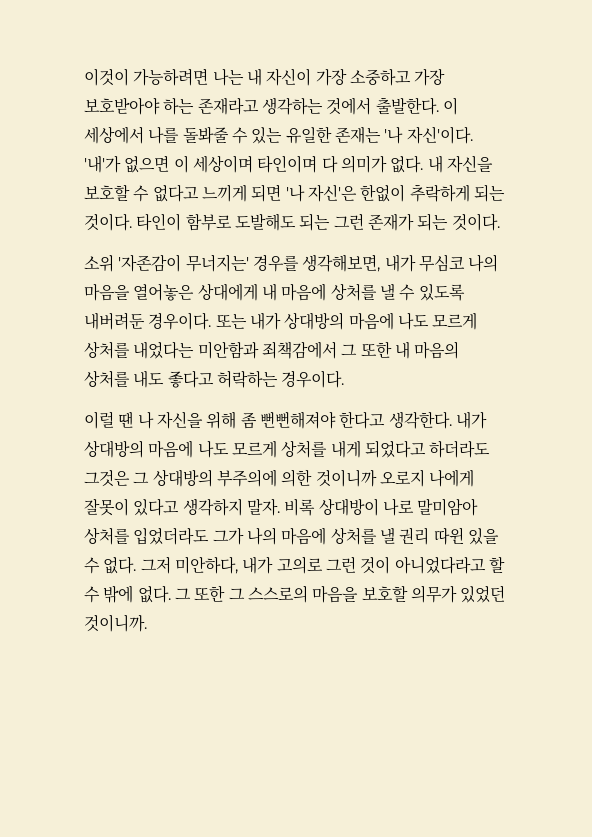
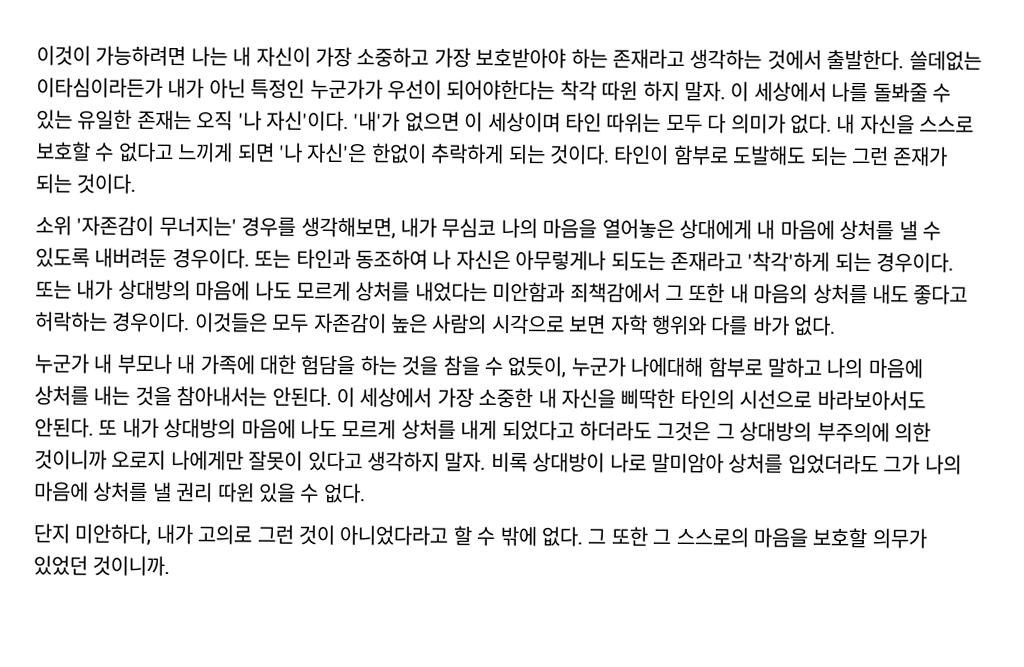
+ 쓸데없는 이타심이라든가 내가 아닌 특정인 누군가가 우선이 되어야한다는 착각 따윈 하지 말자.
- 이 세상에서 나를 돌봐줄 수 있는 유일한 존재는 '나 자신'이다.
+ 이 세상에서 나를 돌봐줄 수 있는 유일한 존재는 오직 '나 자신'이다.
- '내'가 없으면 이 세상이며 타인이며 다 의미가 없다.
+ '내'가 없으면 이 세상이며 타인 따위는 모두 다 의미가 없다.
- 내 자신을 보호할 수 없다고 느끼게 되면 '나 자신'은 한없이 추락하게 되는 것이다.
+ 내 자신을 스스로 보호할 수 없다고 느끼게 되면 '나 자신'은 한없이 추락하게 되는 것이다.
- 또는 내가 상대방의 마음에 나도 모르게 상처를 내었다는 미안함과 죄책감에서 그 또한 내 마음의 상처를 내도 좋다고 허락하는 경우이다.
- 이럴 땐 나 자신을 위해 좀 뻔뻔해져야 한다고 생각한다. 내가 상대방의 마음에 나도 모르게 상처를 내게 되었다고 하더라도 그것은 그 상대방의 부주의에 의한 것이니까 오로지 나에게 잘못이 있다고 생각하지 말자.
+ 또는 타인과 동조하여 나 자신은 아무렇게나 되도는 존재라고 '착각'하게 되는 경우이다. 또는 내가 상대방의 마음에 나도 모르게 상처를 내었다는 미안함과 죄책감에서 그 또한 내 마음의 상처를 내도 좋다고 허락하는 경우이다. 이것들은 모두 자존감이 높은 사람의 시각으로 보면 자학 행위와 다를 바가 없다.
+ 누군가 내 부모나 내 가족에 대한 험담을 하는 것을 참을 수 없듯이, 누군가 나에대해 함부로 말하고 나의 마음에 상처를 내는 것을 참아내서는 안된다. 이 세상에서 가장 소중한 내 자신을 삐딱한 타인의 시선으로 바라보아서도 안된다. 또 내가 상대방의 마음에 나도 모르게 상처를 내게 되었다고 하더라도 그것은 그 상대방의 부주의에 의한 것이니까 오로지 나에게만 잘못이 있다고 생각하지 말자.
- 비록 상대방이 나로 말미암아 상처를 입었더라도 그가 나의 마음에 상처를 낼 권리 따윈 있을 수 없다. 그저 미안하다, 내가 고의로 그런 것이 아니었다라고 할 수 밖에 없다.
+ 비록 상대방이 나로 말미암아 상처를 입었더라도 그가 나의 마음에 상처를 낼 권리 따윈 있을 수 없다.
+ 단지 미안하다, 내가 고의로 그런 것이 아니었다라고 할 수 밖에 없다.

